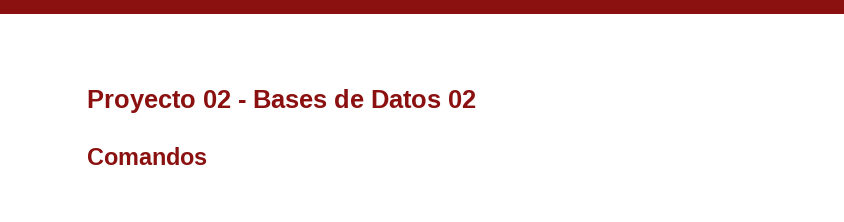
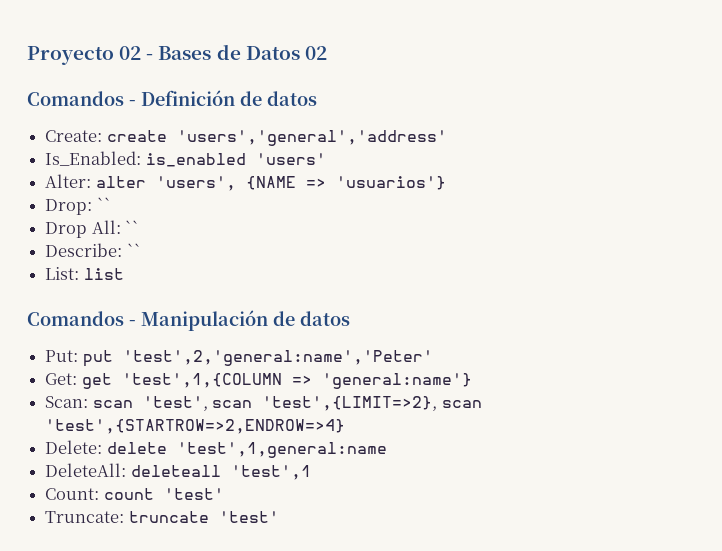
- Comandos
+ Comandos - Definición de datos
+ Create: create 'users','general','address'
+ Is_Enabled: is_enabled 'users'
+ Alter: alter 'users', {NAME => 'usuarios'}
+ Drop: ``
+ Drop All: ``
+ Describe: ``
+ List: list
+ Comandos - Manipulación de datos
+ Put: put 'test',2,'general:name','Peter'
+ Get: get 'test',1,{COLUMN => 'general:name'}
+ Scan: scan 'test', scan 'test',{LIMIT=>2}, scan 'test',{STARTROW=>2,ENDROW=>4}
+ Delete: delete 'test',1,general:name
+ DeleteAll: deleteall 'test',1
+ Count: count 'test'
+ Truncate: truncate 'test'

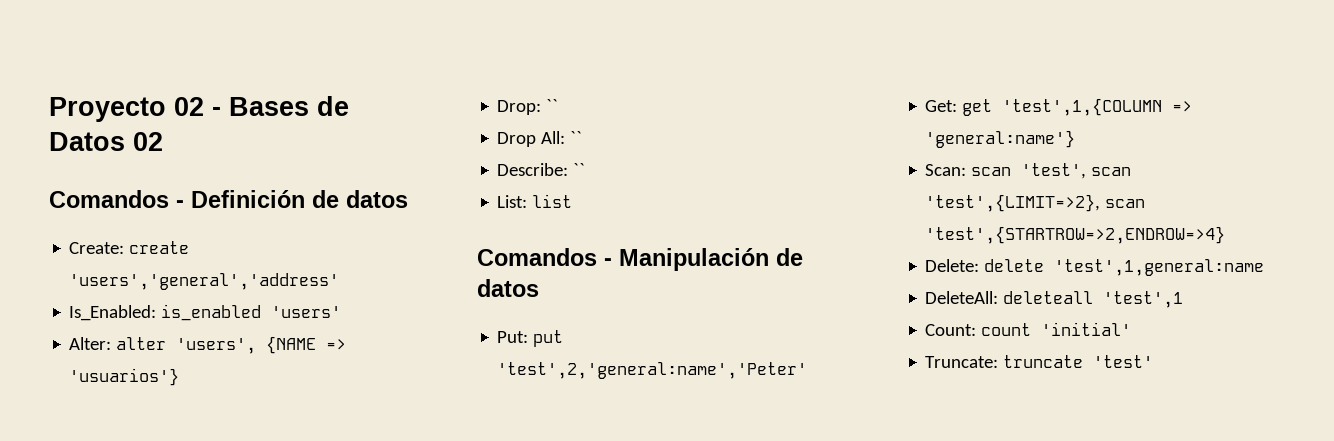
- Count: count 'test'
+ Count: count 'initial'

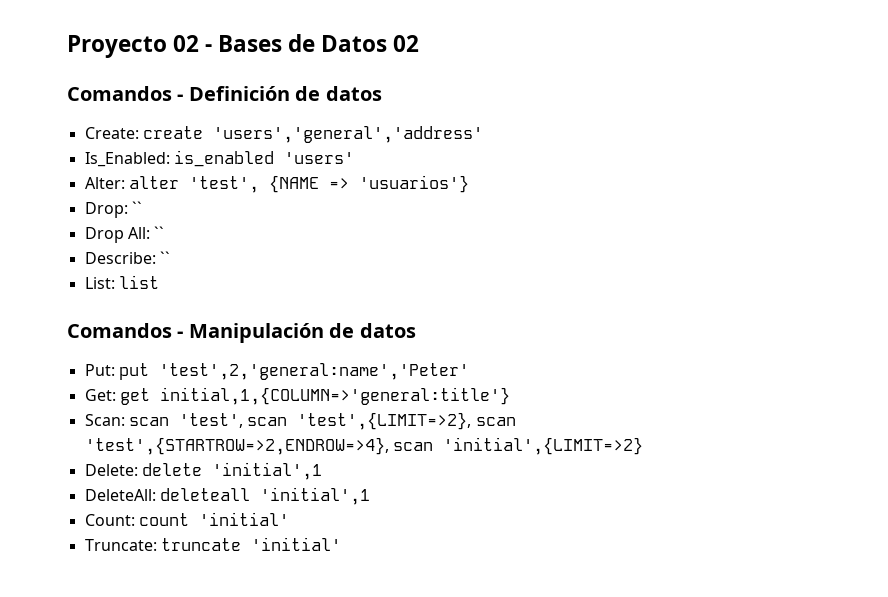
- Alter: alter 'users', {NAME => 'usuarios'}
+ Alter: alter 'test', {NAME => 'usuarios'}
- Get: get 'test',1,{COLUMN => 'general:name'}
+ Get: get initial,1,{COLUMN=>'general:title'}
- Scan: scan 'test', scan 'test',{LIMIT=>2}, scan 'test',{STARTROW=>2,ENDROW=>4}
+ Scan: scan 'test', scan 'test',{LIMIT=>2}, scan 'test',{STARTROW=>2,ENDROW=>4}, scan 'initial',{LIMIT=>2}
- Delete: delete 'test',1,general:name
+ Delete: delete 'initial',1
- DeleteAll: deleteall 'test',1
+ DeleteAll: deleteall 'initial',1
- Truncate: truncate 'test'
+ Truncate: truncate 'initial'

